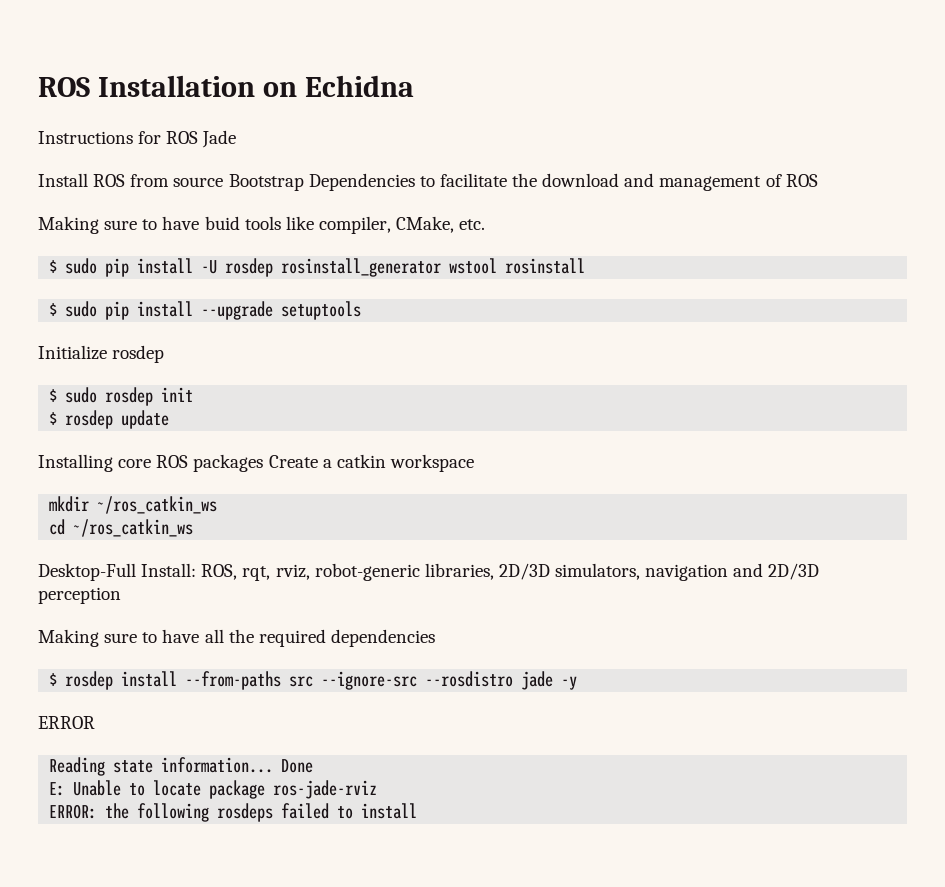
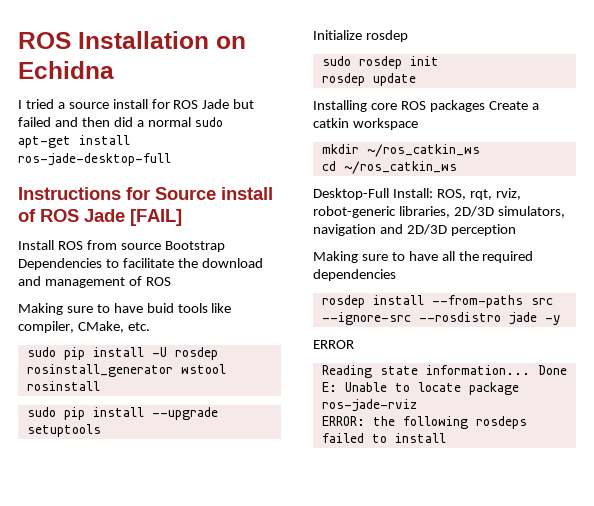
- Instructions for ROS Jade
+ I tried a source install for ROS Jade but failed and then did a normal sudo apt-get install ros-jade-desktop-full
+ Instructions for Source install of ROS Jade [FAIL]
- $ sudo pip install -U rosdep rosinstall_generator wstool rosinstall
+ sudo pip install -U rosdep rosinstall_generator wstool rosinstall
- $ sudo pip install --upgrade setuptools
+ sudo pip install --upgrade setuptools
- $ sudo rosdep init
+ sudo rosdep init
- $ rosdep update
+ rosdep update
- $ rosdep install --from-paths src --ignore-src --rosdistro jade -y
+ rosdep install --from-paths src --ignore-src --rosdistro jade -y

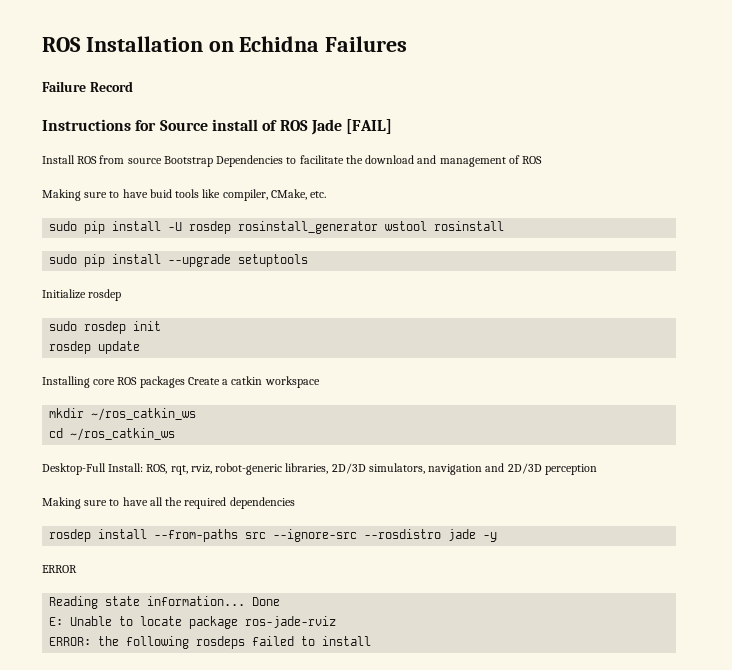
- ROS Installation on Echidna
- I tried a source install for ROS Jade but failed and then did a normal sudo apt-get install ros-jade-desktop-full
+ ROS Installation on Echidna Failures
+ Failure Record

